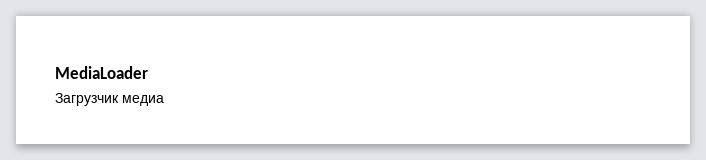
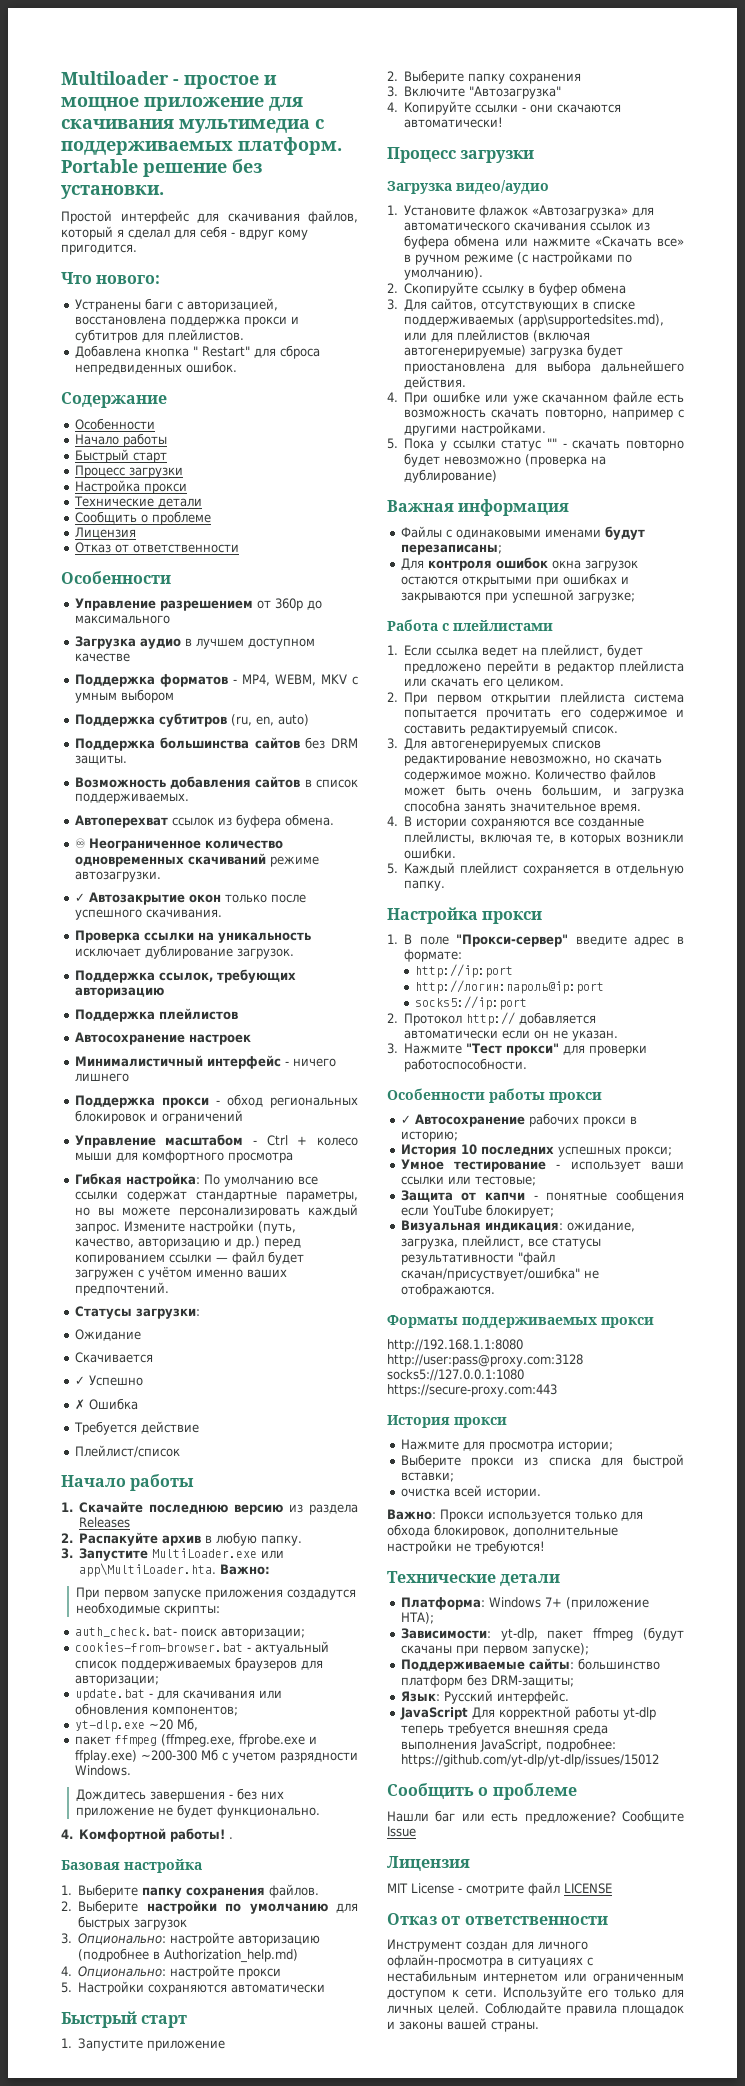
- MediaLoader
- Загрузчик медиа
+ Multiloader - простое и мощное приложение для скачивания мультимедиа с поддерживаемых платформ. Portable решение без установки.
+ Простой интерфейс для скачивания файлов, который я сделал для себя - вдруг кому пригодится.
+ Что нового:
+ Устранены баги с авторизацией, восстановлена поддержка прокси и субтитров для плейлистов.
+ Добавлена кнопка " Restart" для сброса непредвиденных ошибок.
+ Содержание
+ Особенности
+ Начало работы
+ Быстрый старт
+ Процесс загрузки
+ Настройка прокси
+ Технические детали
+ Сообщить о проблеме
+ Лицензия
+ Отказ от ответственности
+ Особенности
+ Управление разрешением от 360p до максимального
+ Загрузка аудио в лучшем доступном качестве
+ Поддержка форматов - MP4, WEBM, MKV с умным выбором
+ Поддержка субтитров (ru, en, auto)
+ Поддержка большинства сайтов без DRM защиты.
+ Возможность добавления сайтов в список поддерживаемых.
+ Автоперехват ссылок из буфера обмена.
+ ♾ Неограниченное количество одновременных скачиваний режиме автозагрузки.
+ ✓ Автозакрытие окон только после успешного скачивания.
+ Проверка ссылки на уникальность исключает дублирование загрузок.
+ Поддержка ссылок, требующих авторизацию
+ Поддержка плейлистов
+ Автосохранение настроек
+ Минималистичный интерфейс - ничего лишнего
+ Поддержка прокси - обход региональных блокировок и ограничений
+ Управление масштабом - Ctrl + колесо мыши для комфортного просмотра
+ Гибкая настройка: По умолчанию все ссылки содержат стандартные параметры, но вы можете персонализировать каждый запрос. Измените настройки (путь, качество, авторизацию и др.) перед копированием ссылки — файл будет загружен с учётом именно ваших предпочтений.
+ Статусы загрузки:
+ Ожидание
+ Скачивается
+ ✓ Успешно
+ ✗ Ошибка
+ Требуется действие
+ Плейлист/список
+ Начало работы
+ 1. Скачайте последнюю версию из раздела Releases
+ 2. Распакуйте архив в любую папку.
+ 3. Запустите MultiLoader.exe или app\MultiLoader.hta. Важно:
+ При первом запуске приложения создадутся необходимые скрипты:
+ auth_check.bat- поиск авторизации;
+ cookies-from-browser.bat - актуальный список поддерживаемых браузеров для авторизации;
+ update.bat - для скачивания или обновления компонентов;
+ yt-dlp.exe ~20 Мб,
+ пакет ffmpeg (ffmpeg.exe, ffprobe.exe и ffplay.exe) ~200-300 Мб с учетом разрядности Windows.
+ Дождитесь завершения - без них приложение не будет функционально.
+ 4. Комфортной работы! .
+ Базовая настройка
+ 1. Выберите папку сохранения файлов.
+ 2. Выберите настройки по умолчанию для быстрых загрузок
+ 3. Опционально: настройте авторизацию (подробнее в Authorization_help.md)
+ 4. Опционально: настройте прокси
+ 5. Настройки сохраняются автоматически
+ Быстрый старт
+ 1. Запустите приложение
+ 2. Выберите папку сохранения
+ 3. Включите "Автозагрузка"
+ 4. Копируйте ссылки - они скачаются автоматически!
+ Процесс загрузки
+ Загрузка видео/аудио
+ 1. Установите флажок «Автозагрузка» для автоматического скачивания ссылок из буфера обмена или нажмите «Скачать все» в ручном режиме (с настройками по умолчанию).
+ 2. Скопируйте ссылку в буфер обмена
+ 3. Для сайтов, отсутствующих в списке поддерживаемых (app\supportedsites.md), или для плейлистов (включая автогенерируемые) загрузка будет приостановлена для выбора дальнейшего действия.
+ 4. При ошибке или уже скачанном файле есть возможность скачать повторно, например с другими настройками.
+ 5. Пока у ссылки статус "" - скачать повторно будет невозможно (проверка на дублирование)
+ Важная информация
+ Файлы с одинаковыми именами будут перезаписаны;
+ Для контроля ошибок окна загрузок остаются открытыми при ошибках и закрываются при успешной загрузке;
+ Работа с плейлистами
+ 1. Если ссылка ведет на плейлист, будет предложено перейти в редактор плейлиста или скачать его целиком.
+ 2. При первом открытии плейлиста система попытается прочитать его содержимое и составить редактируемый список.
+ 3. Для автогенерируемых списков редактирование невозможно, но скачать содержимое можно. Количество файлов может быть очень большим, и загрузка способна занять значительное время.
+ 4. В истории сохраняются все созданные плейлисты, включая те, в которых возникли ошибки.
+ 5. Каждый плейлист сохраняется в отдельную папку.
+ Настройка прокси
+ 1. В поле "Прокси-сервер" введите адрес в формате:
+ http://ip:port
+ http://логин:пароль@ip:port
+ socks5://ip:port
+ 2. Протокол http:// добавляется автоматически если он не указан.
+ 3. Нажмите "Тест прокси" для проверки работоспособности.
+ Особенности работы прокси
+ ✓ Автосохранение рабочих прокси в историю;
+ История 10 последних успешных прокси;
+ Умное тестирование - использует ваши ссылки или тестовые;
+ Защита от капчи - понятные сообщения если YouTube блокирует;
+ Визуальная индикация: ожидание, загрузка, плейлист, все статусы результативности "файл скачан/присуствует/ошибка" не отображаются.
+ Форматы поддерживаемых прокси
+ http://192.168.1.1:8080 http://user:pass@proxy.com:3128 socks5://127.0.0.1:1080 https://secure-proxy.com:443
+ История прокси
+ Нажмите для просмотра истории;
+ Выберите прокси из списка для быстрой вставки;
+ очистка всей истории.
+ Важно: Прокси используется только для обхода блокировок, дополнительные настройки не требуются!
+ Технические детали
+ Платформа: Windows 7+ (приложение HTA);
+ Зависимости: yt-dlp, пакет ffmpeg (будут скачаны при первом запуске);
+ Поддерживаемые сайты: большинство платформ без DRM-защиты;
+ Язык: Русский интерфейс.
+ JavaScript Для корректной работы yt-dlp теперь требуется внешняя среда выполнения JavaScript, подробнее: https://github.com/yt-dlp/yt-dlp/issues/15012
+ Сообщить о проблеме
+ Нашли баг или есть предложение? Сообщите Issue
+ Лицензия
+ MIT License - смотрите файл LICENSE
+ Отказ от ответственности
+ Инструмент создан для личного офлайн-просмотра в ситуациях с нестабильным интернетом или ограниченным доступом к сети. Используйте его только для личных целей. Соблюдайте правила площадок и законы вашей страны.

